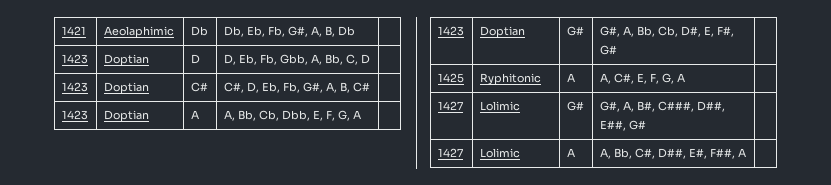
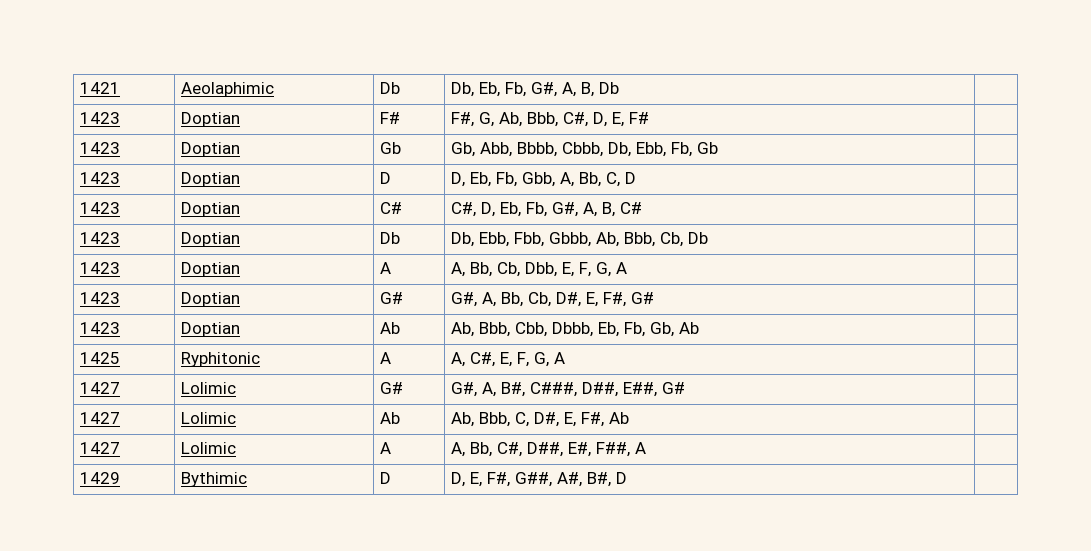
+ 1423 | Doptian | F# | F#, G, Ab, Bbb, C#, D, E, F# |
+ 1423 | Doptian | Gb | Gb, Abb, Bbbb, Cbbb, Db, Ebb, Fb, Gb |
+ 1423 | Doptian | Db | Db, Ebb, Fbb, Gbbb, Ab, Bbb, Cb, Db |
+ 1423 | Doptian | Ab | Ab, Bbb, Cbb, Dbbb, Eb, Fb, Gb, Ab |
+ 1427 | Lolimic | Ab | Ab, Bbb, C, D#, E, F#, Ab |
+ 1429 | Bythimic | D | D, E, F#, G##, A#, B#, D |

